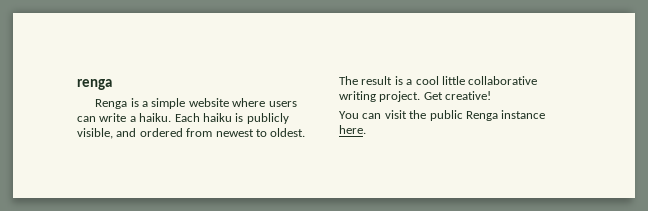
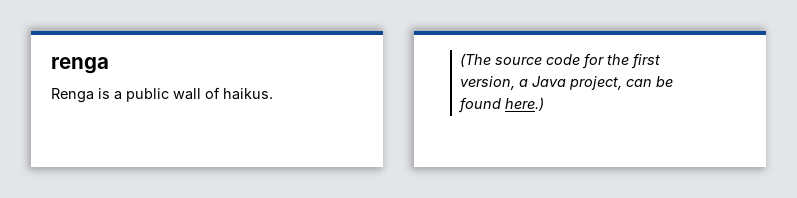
- Renga is a simple website where users can write a haiku. Each haiku is publicly visible, and ordered from newest to oldest. The result is a cool little collaborative writing project. Get creative!
- You can visit the public Renga instance here.
+ Renga is a public wall of haikus.
+ (The source code for the first version, a Java project, can be found here.)

